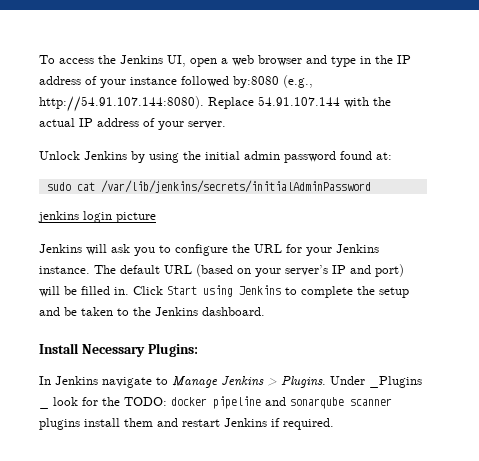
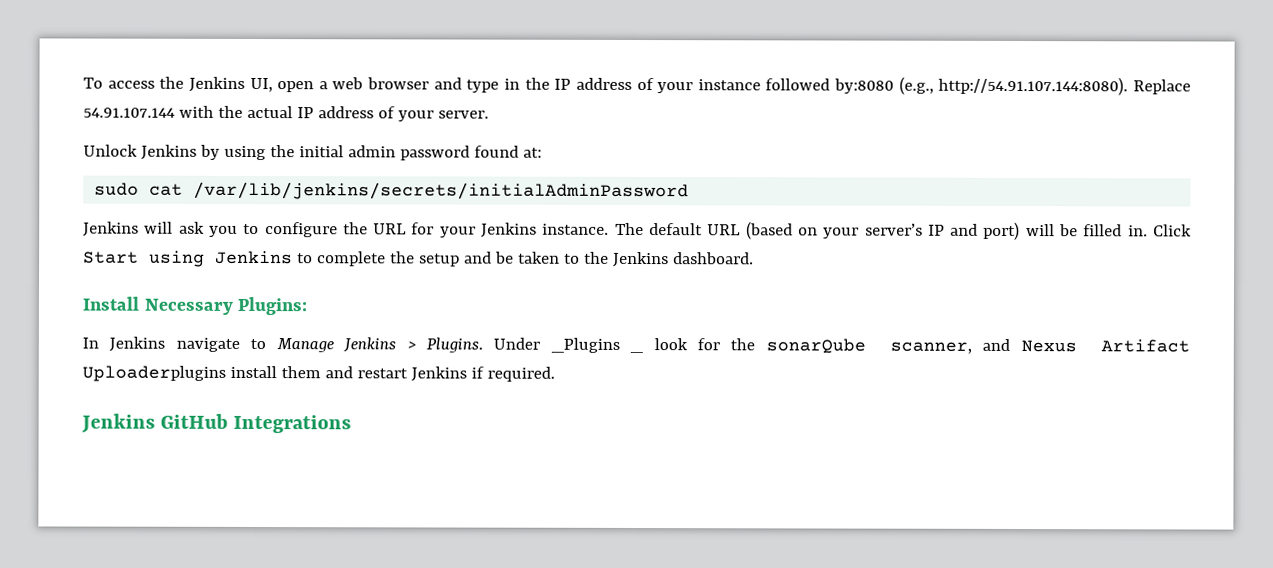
- jenkins login picture
- Under _Plugins _ look for the TODO: docker pipeline and sonarqube scanner plugins install them and restart Jenkins if required.
+ Under _Plugins _ look for the sonarQube scanner, and Nexus Artifact Uploaderplugins install them and restart Jenkins if required.
+ Jenkins GitHub Integrations

